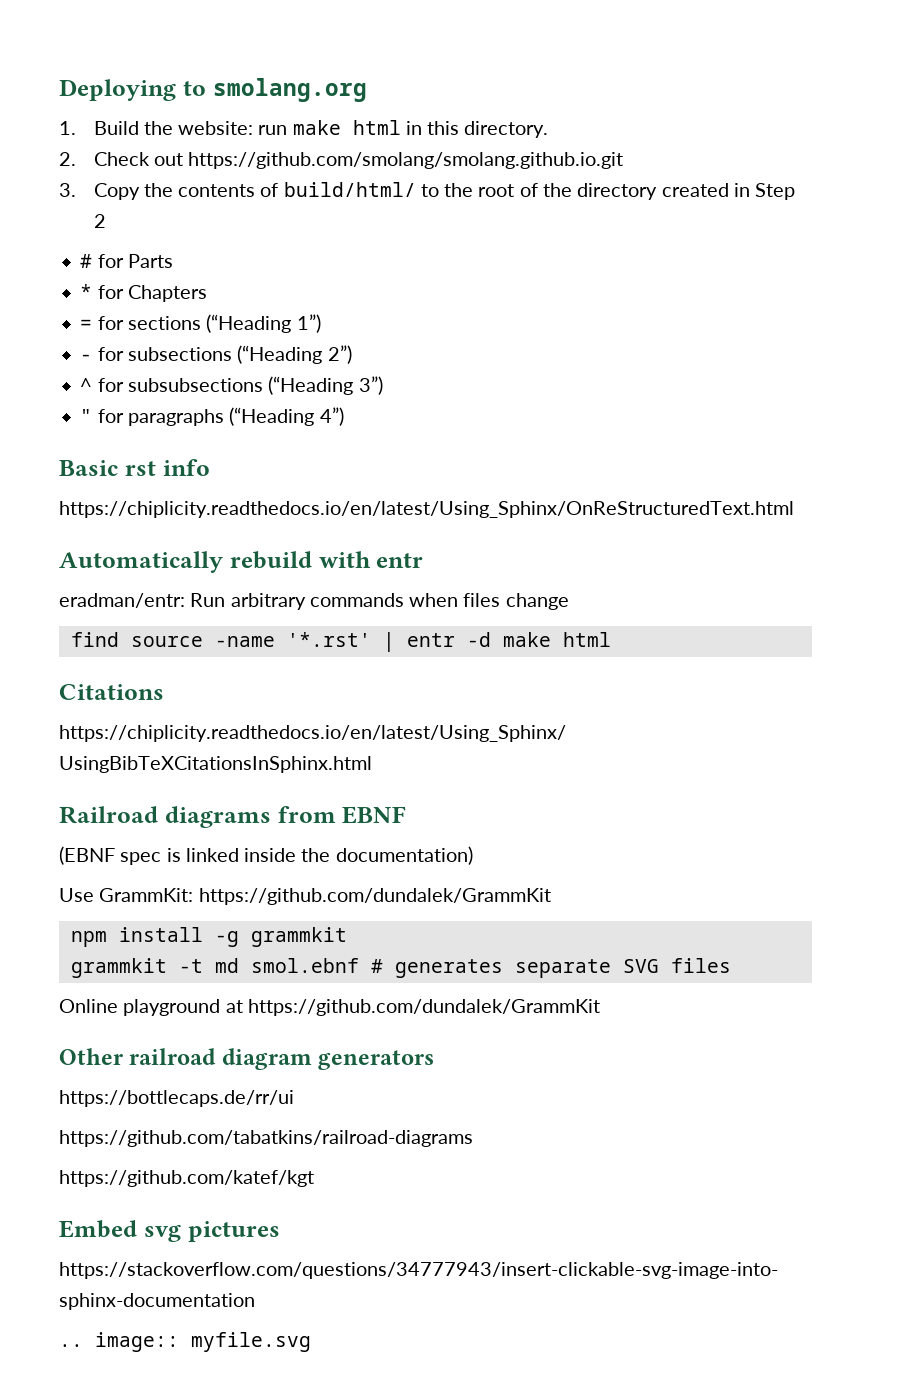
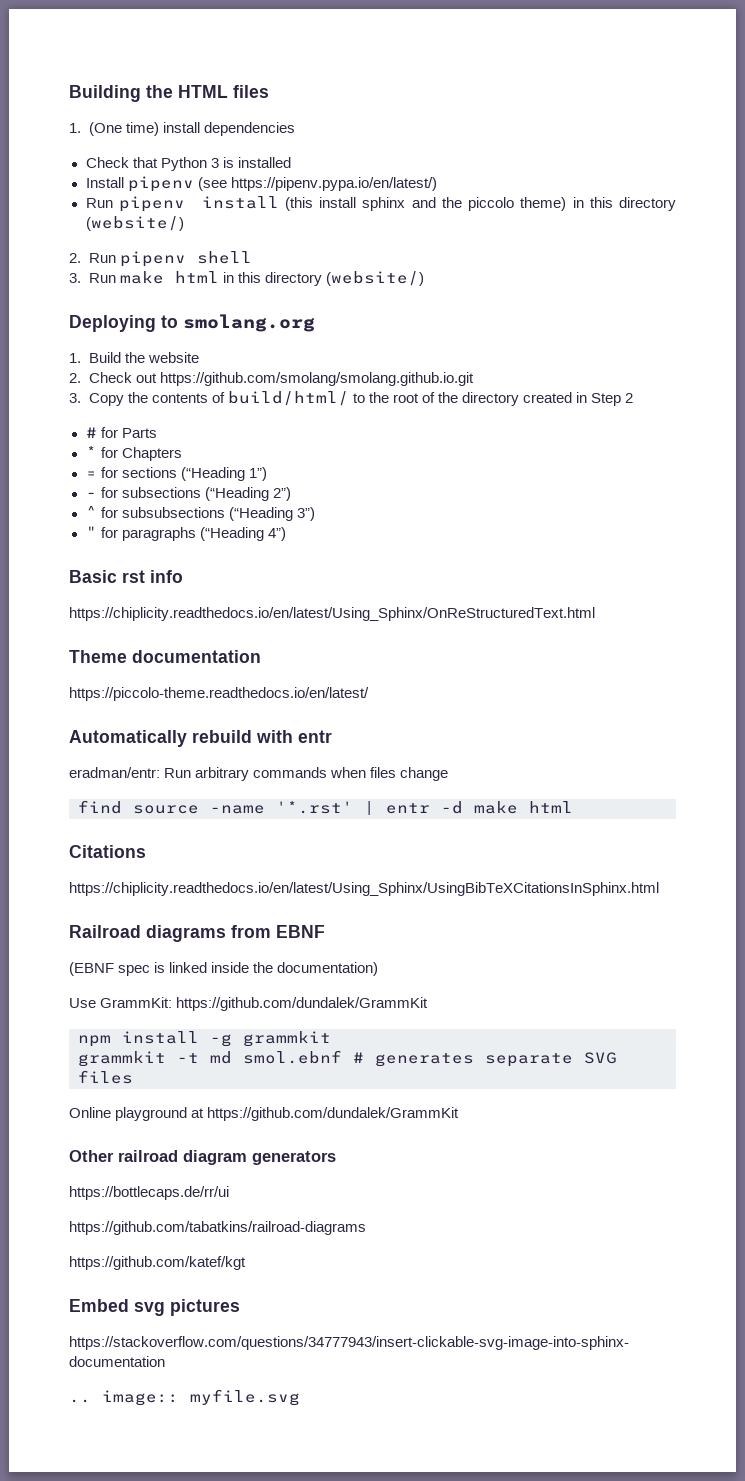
+ Building the HTML files
+ 1. (One time) install dependencies
+ Check that Python 3 is installed
+ Install pipenv (see https://pipenv.pypa.io/en/latest/)
+ Run pipenv install (this install sphinx and the piccolo theme) in this directory (website/)
+ 2. Run pipenv shell
+ 3. Run make html in this directory (website/)
- 1. Build the website: run make html in this directory.
+ 1. Build the website
+ Theme documentation
+ https://piccolo-theme.readthedocs.io/en/latest/

